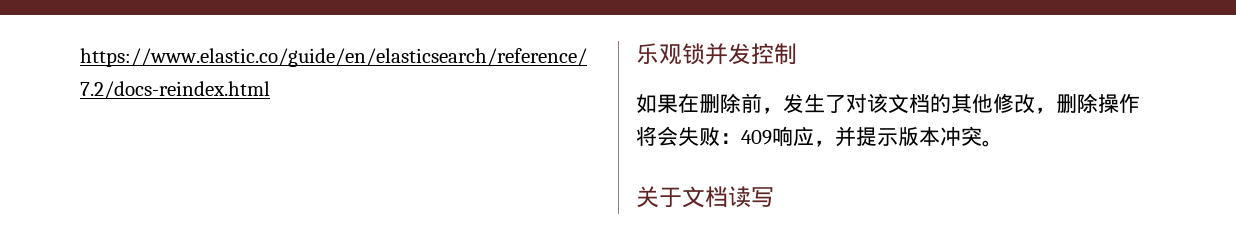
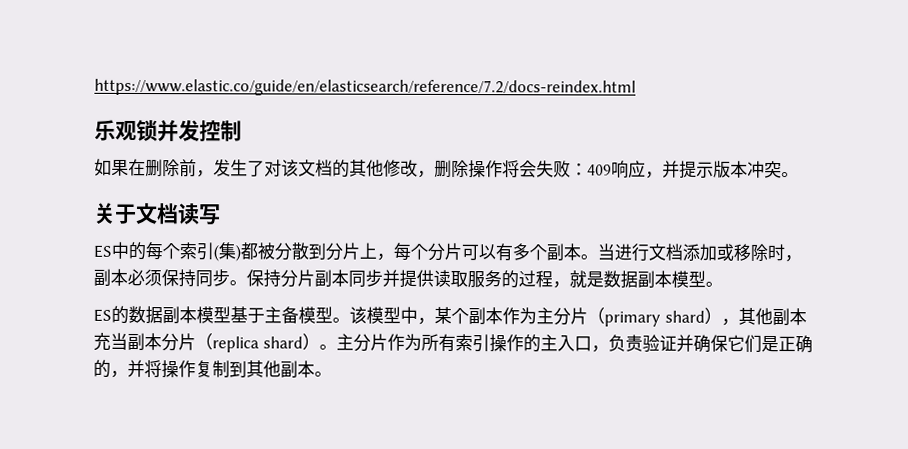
+ ES中的每个索引(集)都被分散到分片上，每个分片可以有多个副本。当进行文档添加或移除时，副本必须保持同步。保持分片副本同步并提供读取服务的过程，就是数据副本模型。
+ ES的数据副本模型基于主备模型。该模型中，某个副本作为主分片（primary shard），其他副本充当副本分片（replica shard）。主分片作为所有索引操作的主入口，负责验证并确保它们是正确的，并将操作复制到其他副本。

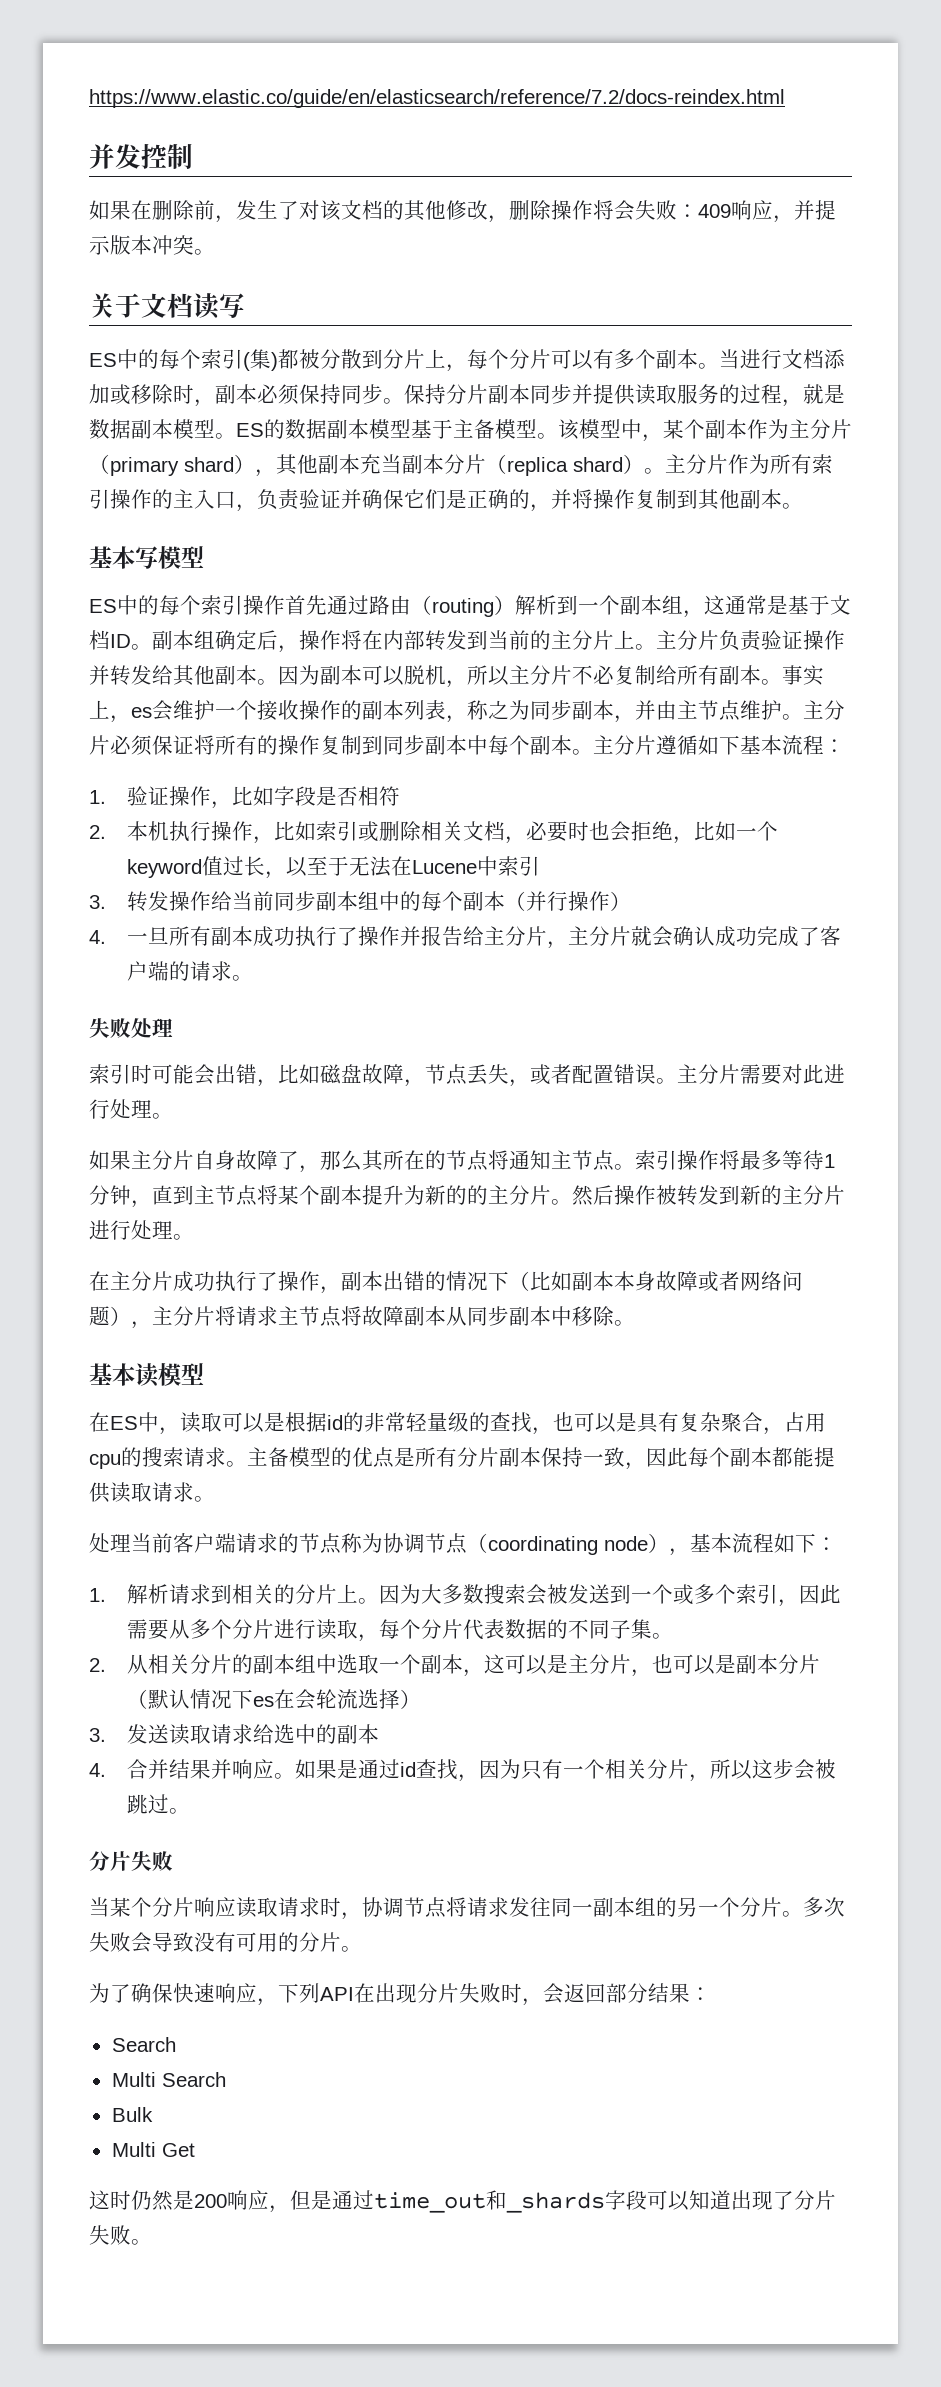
- 乐观锁并发控制
+ 并发控制
- 保持分片副本同步并提供读取服务的过程，就是数据副本模型。
- ES的数据副本模型基于主备模型。
+ 保持分片副本同步并提供读取服务的过程，就是数据副本模型。ES的数据副本模型基于主备模型。
+ 基本写模型
+ ES中的每个索引操作首先通过路由（routing）解析到一个副本组，这通常是基于文档ID。副本组确定后，操作将在内部转发到当前的主分片上。主分片负责验证操作并转发给其他副本。因为副本可以脱机，所以主分片不必复制给所有副本。事实上，es会维护一个接收操作的副本列表，称之为同步副本，并由主节点维护。主分片必须保证将所有的操作复制到同步副本中每个副本。主分片遵循如下基本流程：
+ 1.验证操作，比如字段是否相符
+ 2.本机执行操作，比如索引或删除相关文档，必要时也会拒绝，比如一个keyword值过长，以至于无法在Lucene中索引
+ 3.转发操作给当前同步副本组中的每个副本（并行操作）
+ 4.一旦所有副本成功执行了操作并报告给主分片，主分片就会确认成功完成了客户端的请求。
+ 失败处理
+ 索引时可能会出错，比如磁盘故障，节点丢失，或者配置错误。主分片需要对此进行处理。
+ 如果主分片自身故障了，那么其所在的节点将通知主节点。索引操作将最多等待1分钟，直到主节点将某个副本提升为新的的主分片。然后操作被转发到新的主分片进行处理。
+ 在主分片成功执行了操作，副本出错的情况下（比如副本本身故障或者网络问题），主分片将请求主节点将故障副本从同步副本中移除。
+ 基本读模型
+ 在ES中，读取可以是根据id的非常轻量级的查找，也可以是具有复杂聚合，占用cpu的搜索请求。主备模型的优点是所有分片副本保持一致，因此每个副本都能提供读取请求。
+ 处理当前客户端请求的节点称为协调节点（coordinating node），基本流程如下：
+ 1.解析请求到相关的分片上。因为大多数搜索会被发送到一个或多个索引，因此需要从多个分片进行读取，每个分片代表数据的不同子集。
+ 2.从相关分片的副本组中选取一个副本，这可以是主分片，也可以是副本分片（默认情况下es在会轮流选择）
+ 3.发送读取请求给选中的副本
+ 4.合并结果并响应。如果是通过id查找，因为只有一个相关分片，所以这步会被跳过。
+ 分片失败
+ 当某个分片响应读取请求时，协调节点将请求发往同一副本组的另一个分片。多次失败会导致没有可用的分片。
+ 为了确保快速响应，下列API在出现分片失败时，会返回部分结果：
+ Search
+ Multi Search
+ Bulk
+ Multi Get
+ 这时仍然是200响应，但是通过time_out和_shards字段可以知道出现了分片失败。

